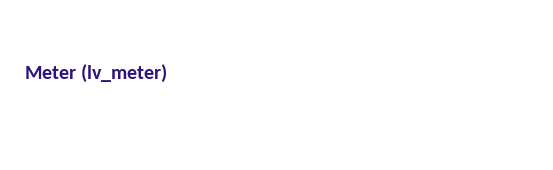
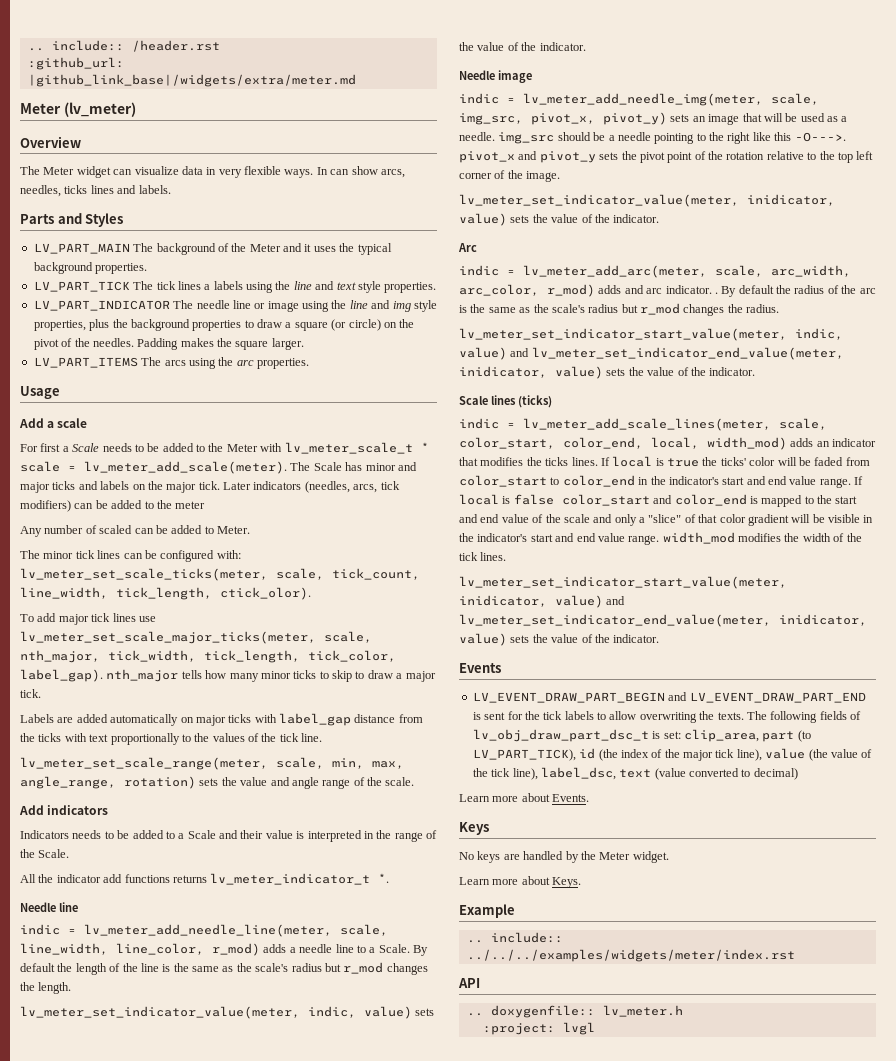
+ .. include:: /header.rst
+ :github_url: |github_link_base|/widgets/extra/meter.md
  Meter (lv_meter)
+ Overview
+ The Meter widget can visualize data in very flexible ways. In can show arcs, needles, ticks lines and labels.
+ Parts and Styles
+ LV_PART_MAIN The background of the Meter and it uses the typical background properties.
+ LV_PART_TICK The tick lines a labels using the line and text style properties.
+ LV_PART_INDICATOR The needle line or image using the line and img style properties, plus the background properties to draw a square (or circle) on the pivot of the needles. Padding makes the square larger.
+ LV_PART_ITEMS The arcs using the arc properties.
+ Usage
+ Add a scale
+ For first a Scale needs to be added to the Meter with lv_meter_scale_t * scale = lv_meter_add_scale(meter). The Scale has minor and major ticks and labels on the major tick. Later indicators (needles, arcs, tick modifiers) can be added to the meter
+ Any number of scaled can be added to Meter.
+ The minor tick lines can be configured with: lv_meter_set_scale_ticks(meter, scale, tick_count, line_width, tick_length, ctick_olor).
+ To add major tick lines use lv_meter_set_scale_major_ticks(meter, scale, nth_major, tick_width, tick_length, tick_color, label_gap). nth_major tells how many minor ticks to skip to draw a major tick.
+ Labels are added automatically on major ticks with label_gap distance from the ticks with text proportionally to the values of the tick line.
+ lv_meter_set_scale_range(meter, scale, min, max, angle_range, rotation) sets the value and angle range of the scale.
+ Add indicators
+ Indicators needs to be added to a Scale and their value is interpreted in the range of the Scale.
+ All the indicator add functions returns lv_meter_indicator_t *.
+ Needle line
+ indic = lv_meter_add_needle_line(meter, scale, line_width, line_color, r_mod) adds a needle line to a Scale. By default the length of the line is the same as the scale's radius but r_mod changes the length.
+ lv_meter_set_indicator_value(meter, indic, value) sets the value of the indicator.
+ Needle image
+ indic = lv_meter_add_needle_img(meter, scale, img_src, pivot_x, pivot_y) sets an image that will be used as a needle. img_src should be a needle pointing to the right like this -O--->. pivot_x and pivot_y sets the pivot point of the rotation relative to the top left corner of the image.
+ lv_meter_set_indicator_value(meter, inidicator, value) sets the value of the indicator.
+ Arc
+ indic = lv_meter_add_arc(meter, scale, arc_width, arc_color, r_mod) adds and arc indicator. . By default the radius of the arc is the same as the scale's radius but r_mod changes the radius.
+ lv_meter_set_indicator_start_value(meter, indic, value) and lv_meter_set_indicator_end_value(meter, inidicator, value) sets the value of the indicator.
+ Scale lines (ticks)
+ indic = lv_meter_add_scale_lines(meter, scale, color_start, color_end, local, width_mod) adds an indicator that modifies the ticks lines. If local is true the ticks' color will be faded from color_start to color_end in the indicator's start and end value range. If local is false color_start and color_end is mapped to the start and end value of the scale and only a "slice" of that color gradient will be visible in the indicator's start and end value range. width_mod modifies the width of the tick lines.
+ lv_meter_set_indicator_start_value(meter, inidicator, value) and lv_meter_set_indicator_end_value(meter, inidicator, value) sets the value of the indicator.
+ Events
+ LV_EVENT_DRAW_PART_BEGIN and LV_EVENT_DRAW_PART_END is sent for the tick labels to allow overwriting the texts. The following fields of lv_obj_draw_part_dsc_t is set: clip_area, part (to LV_PART_TICK), id (the index of the major tick line), value (the value of the tick line), label_dsc, text (value converted to decimal)
+ Learn more about Events.
+ Keys
+ No keys are handled by the Meter widget.
+ Learn more about Keys.
+ Example
+ .. include:: ../../../examples/widgets/meter/index.rst
+ API
+ .. doxygenfile:: lv_meter.h
+ :project: lvgl

